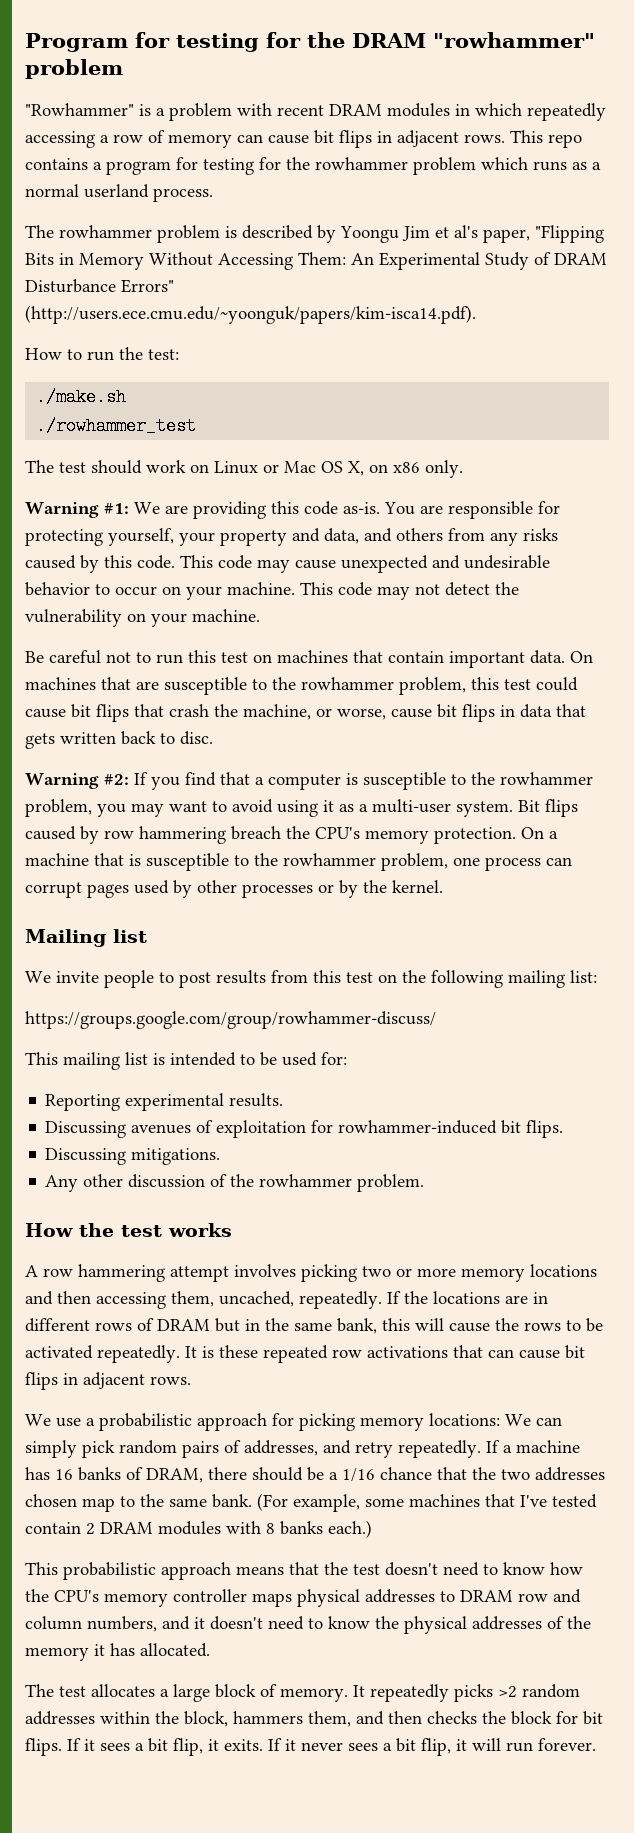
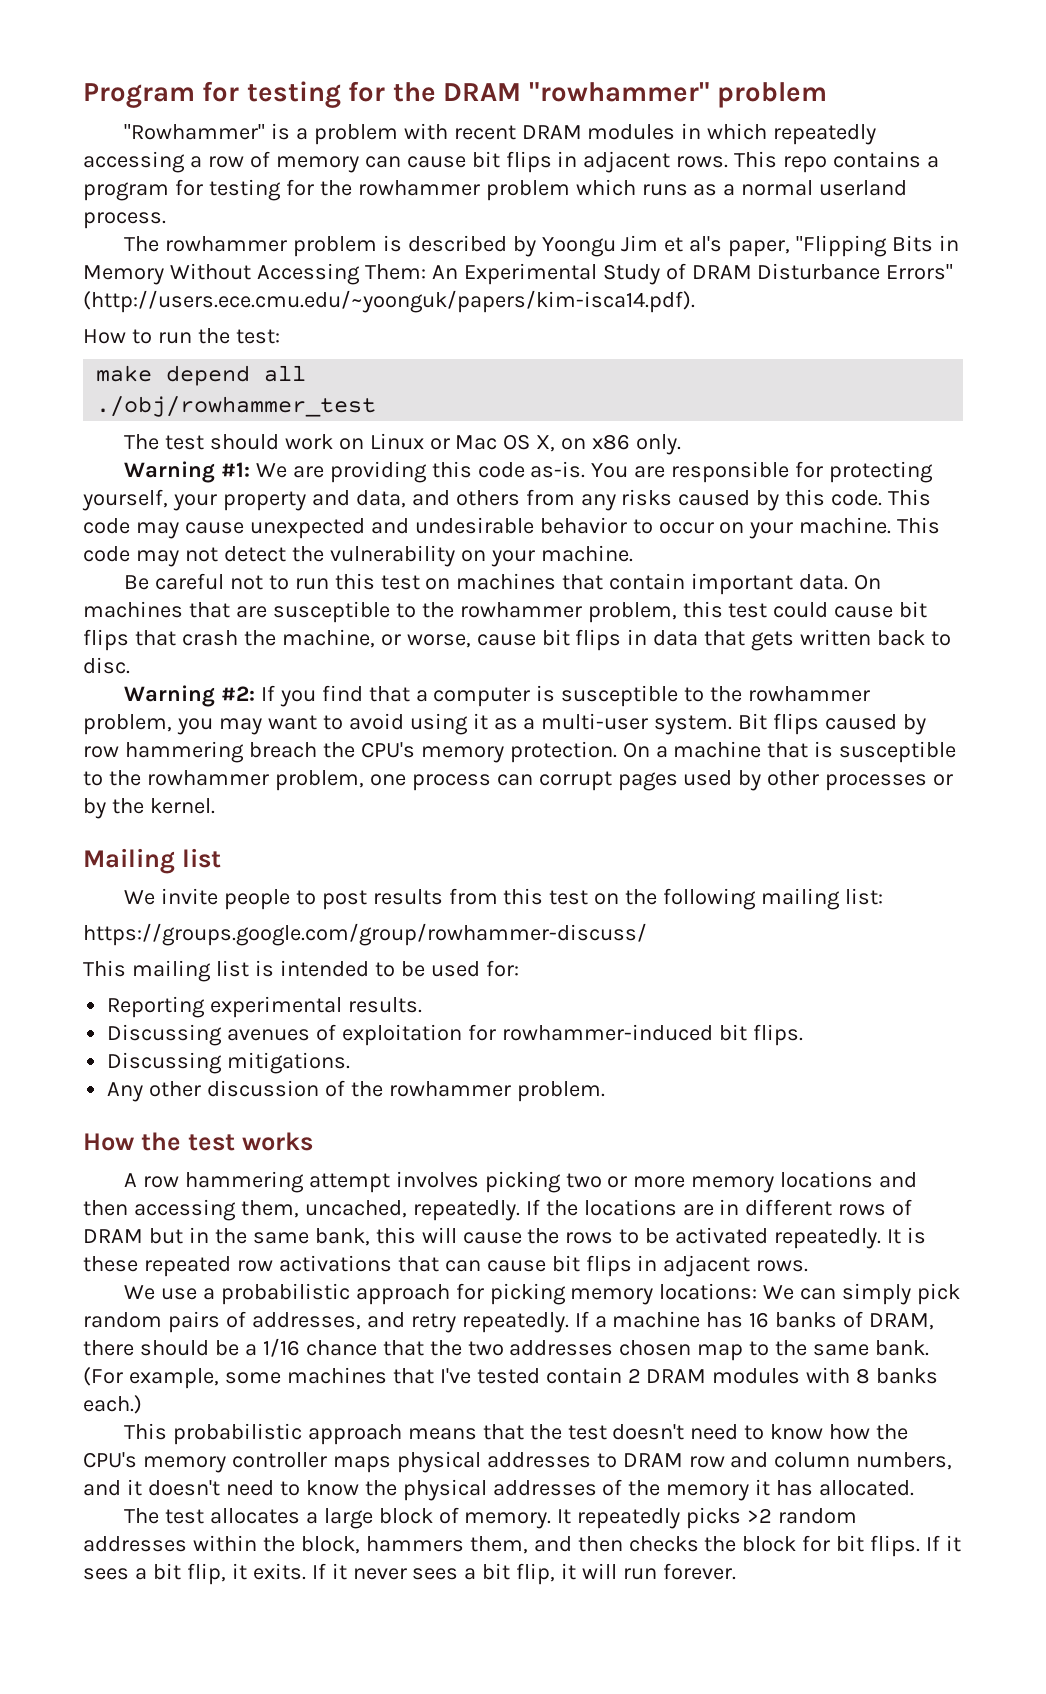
- ./make.sh
- ./rowhammer_test
+ make depend all
+ ./obj/rowhammer_test

